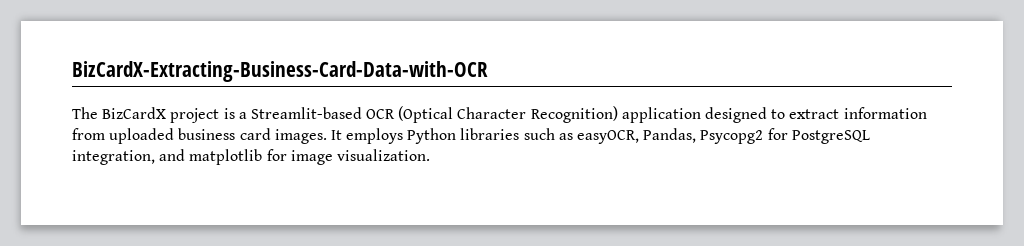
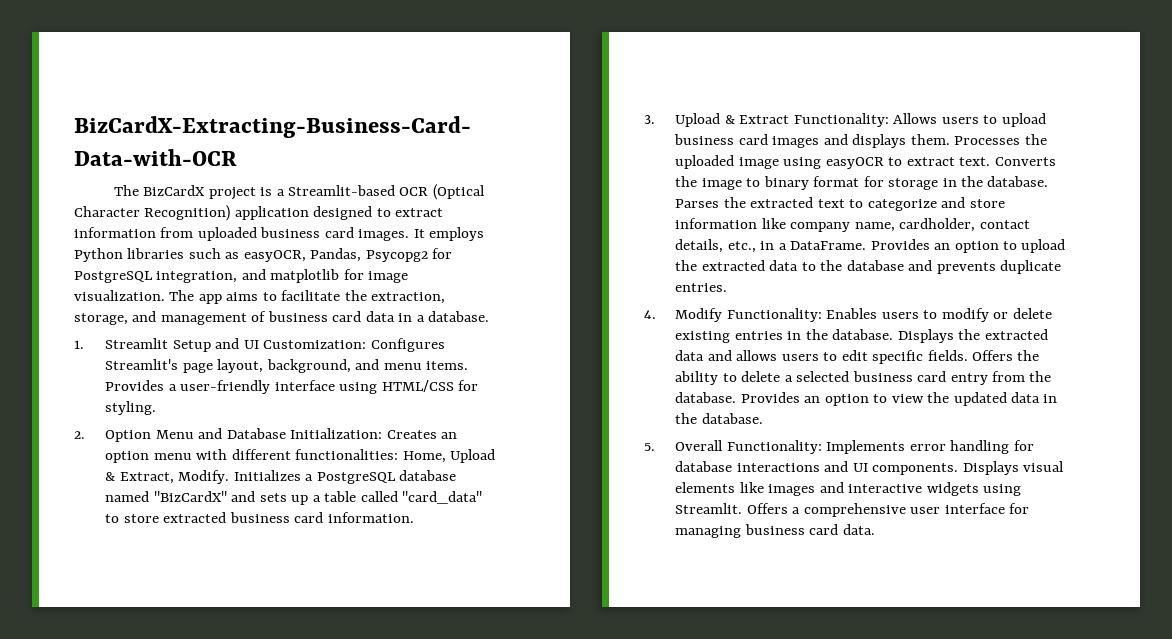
+ The app aims to facilitate the extraction, storage, and management of business card data in a database.
+ 1. Streamlit Setup and UI Customization: Configures Streamlit's page layout, background, and menu items. Provides a user-friendly interface using HTML/CSS for styling.
+ 2. Option Menu and Database Initialization: Creates an option menu with different functionalities: Home, Upload & Extract, Modify. Initializes a PostgreSQL database named "BizCardX" and sets up a table called "card_data" to store extracted business card information.
+ 3. Upload & Extract Functionality: Allows users to upload business card images and displays them. Processes the uploaded image using easyOCR to extract text. Converts the image to binary format for storage in the database. Parses the extracted text to categorize and store information like company name, cardholder, contact details, etc., in a DataFrame. Provides an option to upload the extracted data to the database and prevents duplicate entries.
+ 4. Modify Functionality: Enables users to modify or delete existing entries in the database. Displays the extracted data and allows users to edit specific fields. Offers the ability to delete a selected business card entry from the database. Provides an option to view the updated data in the database.
+ 5. Overall Functionality: Implements error handling for database interactions and UI components. Displays visual elements like images and interactive widgets using Streamlit. Offers a comprehensive user interface for managing business card data.

